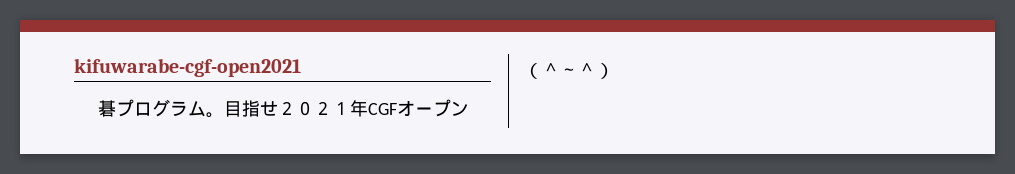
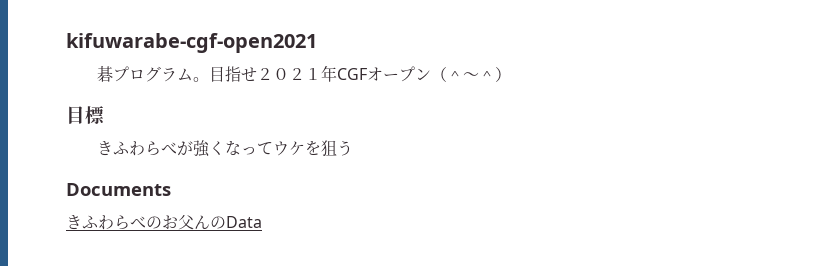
+ 目標
+ きふわらべが強くなってウケを狙う
+ Documents
+ きふわらべのお父んのData

